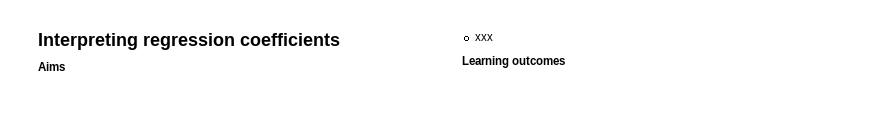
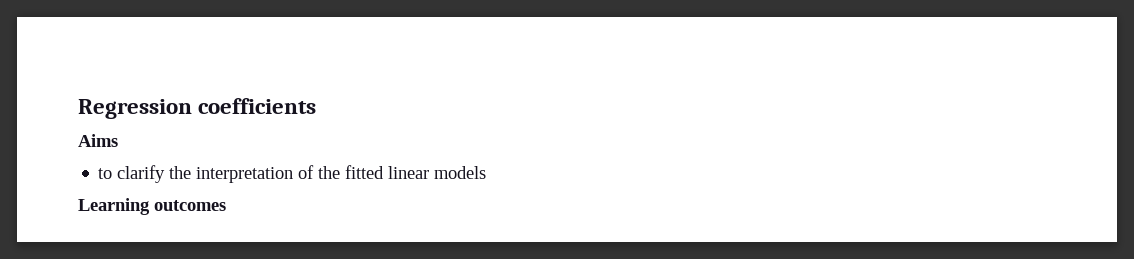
- Interpreting regression coefficients
+ Regression coefficients
- xxx
+ to clarify the interpretation of the fitted linear models

